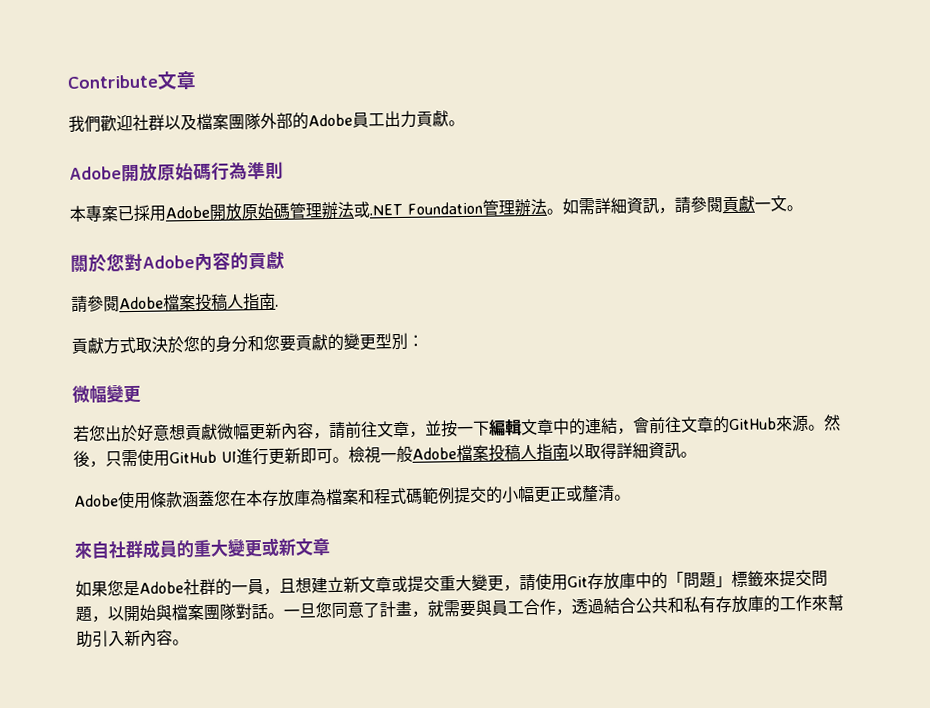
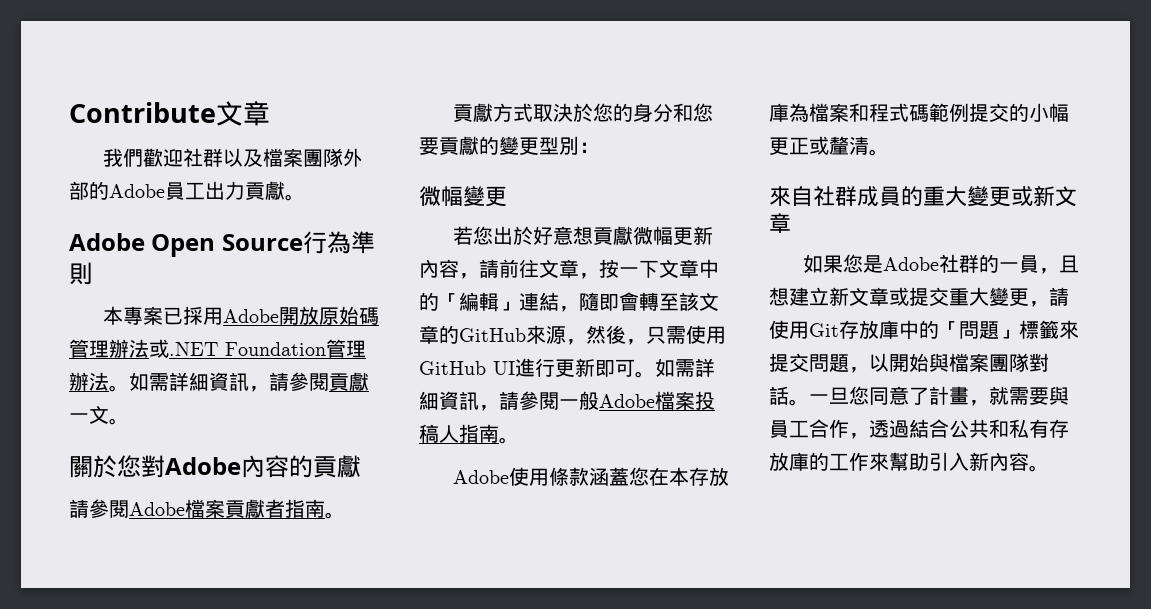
- Adobe開放原始碼行為準則
+ Adobe Open Source行為準則
- 請參閱Adobe檔案投稿人指南.
+ 請參閱Adobe檔案貢獻者指南。
- 若您出於好意想貢獻微幅更新內容，請前往文章，並按一下編輯文章中的連結，會前往文章的GitHub來源。然後，只需使用GitHub UI進行更新即可。
+ 若您出於好意想貢獻微幅更新內容，請前往文章，按一下文章中的「編輯」連結，隨即會轉至該文章的GitHub來源，然後，只需使用GitHub UI進行更新即可。
- 檢視一般Adobe檔案投稿人指南以取得詳細資訊。
+ 如需詳細資訊，請參閱一般Adobe檔案投稿人指南。

